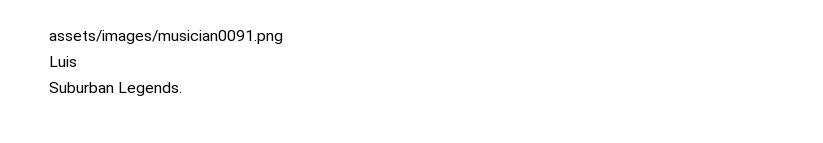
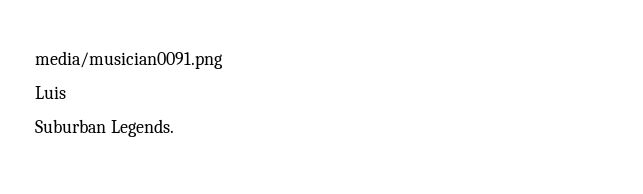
- assets/images/musician0091.png
+ media/musician0091.png

